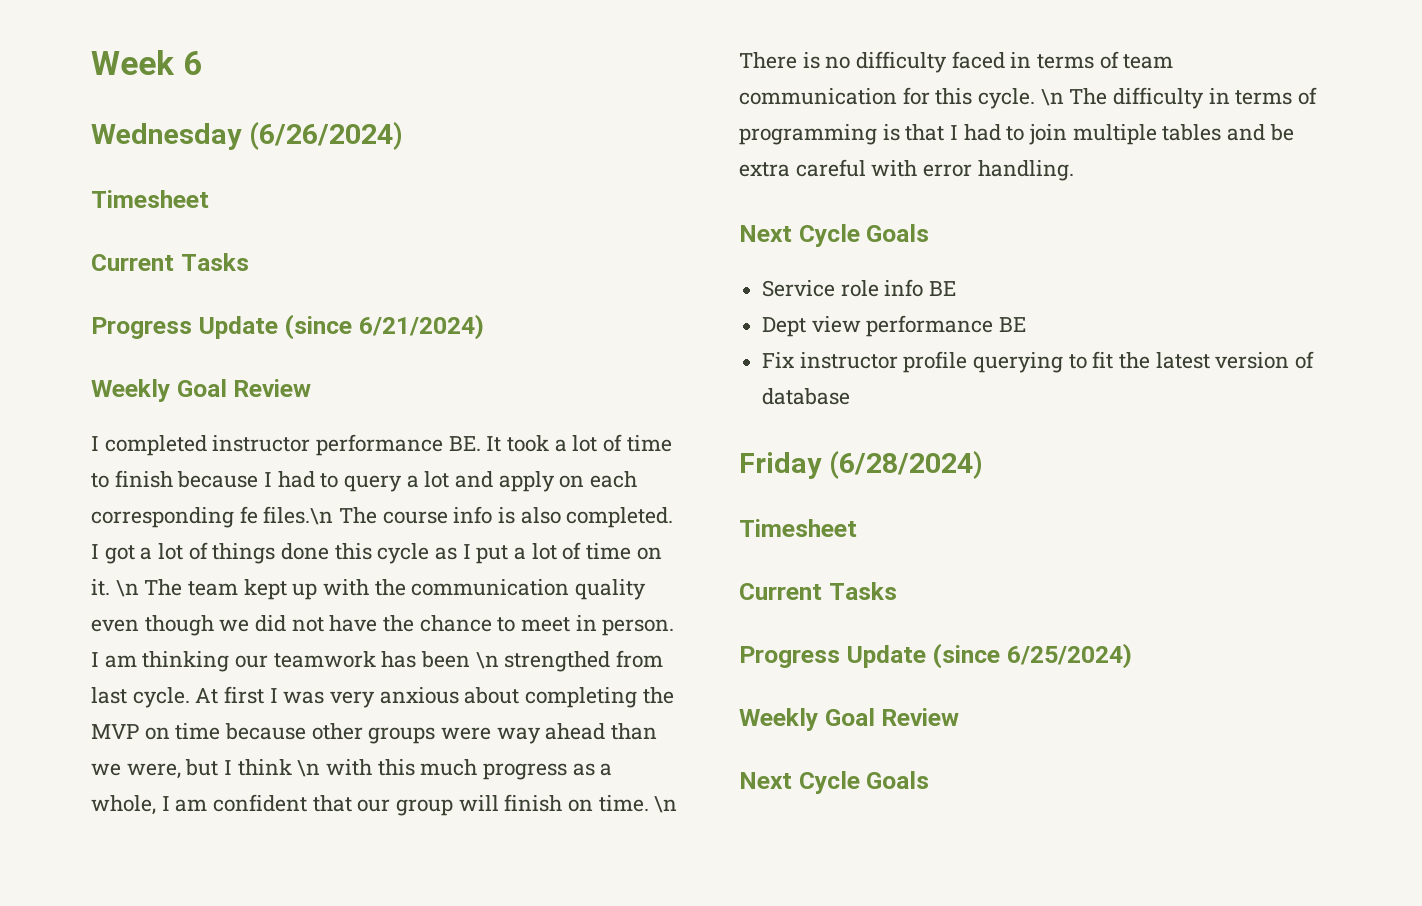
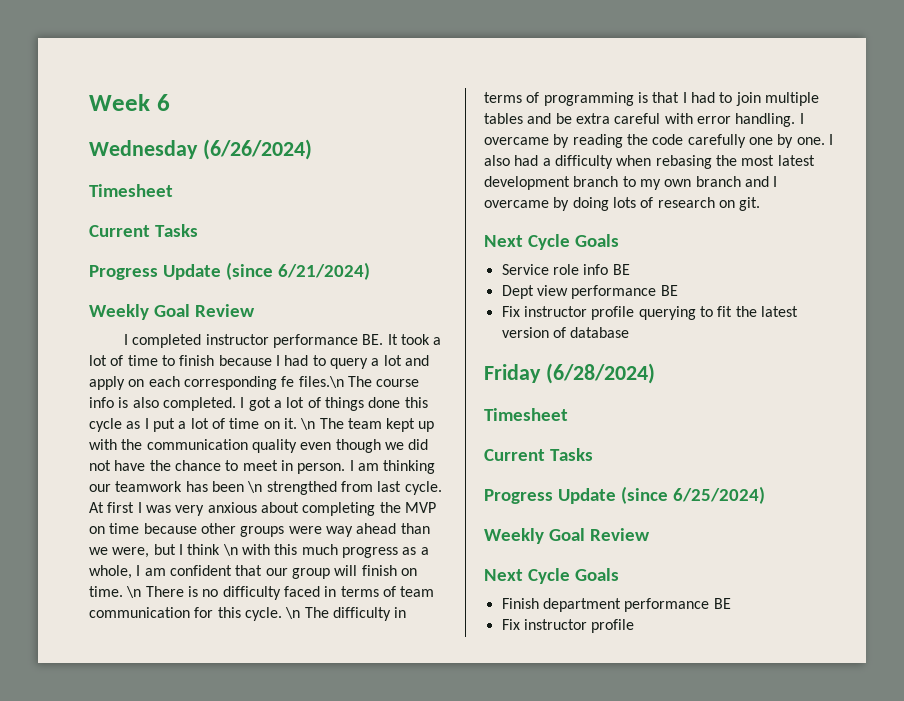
+ I overcame by reading the code carefully one by one. I also had a difficulty when rebasing the most latest development branch to my own branch and I overcame by doing lots of research on git.
+ Finish department performance BE
+ Fix instructor profile

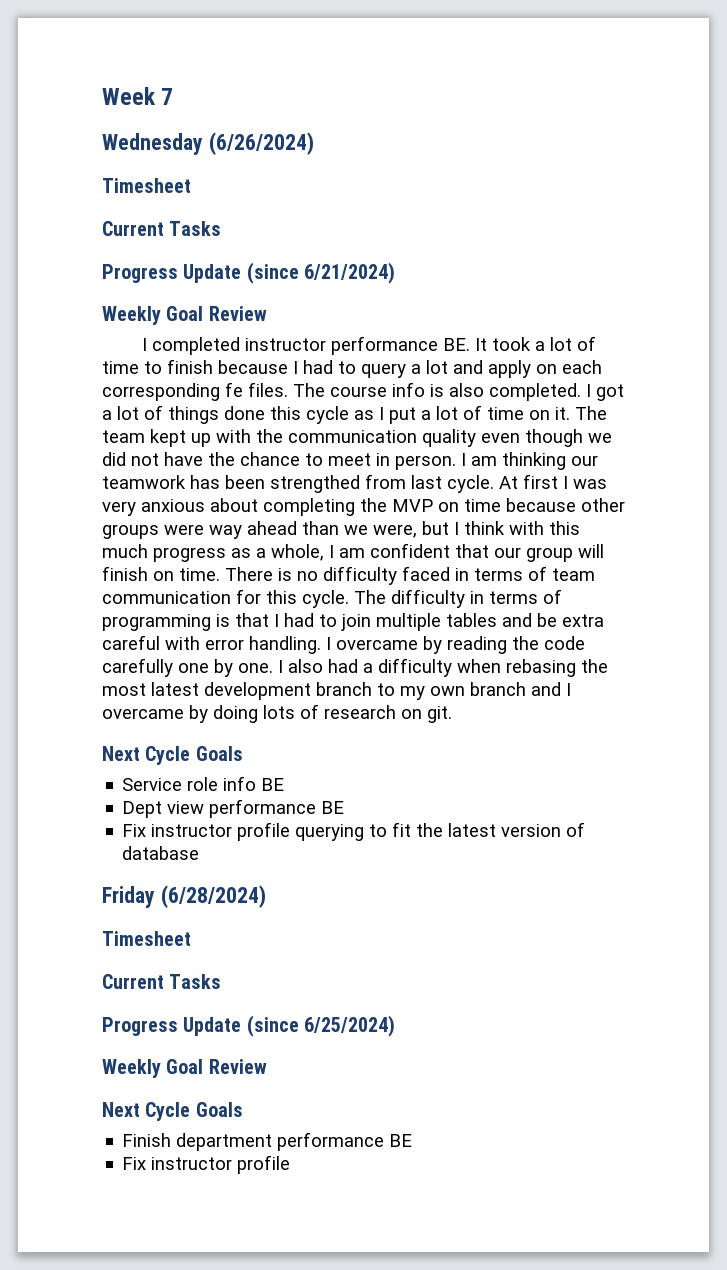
- Week 6
+ Week 7
- I completed instructor performance BE. It took a lot of time to finish because I had to query a lot and apply on each corresponding fe files.\n The course info is also completed.
+ I completed instructor performance BE. It took a lot of time to finish because I had to query a lot and apply on each corresponding fe files. The course info is also completed.
- \n The team kept up with the communication quality even though we did not have the chance to meet in person.
+ The team kept up with the communication quality even though we did not have the chance to meet in person.
- I am thinking our teamwork has been \n strengthed from last cycle.
+ I am thinking our teamwork has been strengthed from last cycle.
- At first I was very anxious about completing the MVP on time because other groups were way ahead than we were, but I think \n with this much progress as a whole, I am confident that our group will finish on time.
+ At first I was very anxious about completing the MVP on time because other groups were way ahead than we were, but I think with this much progress as a whole, I am confident that our group will finish on time.
- \n There is no difficulty faced in terms of team communication for this cycle.
+ There is no difficulty faced in terms of team communication for this cycle.
- \n The difficulty in terms of programming is that I had to join multiple tables and be extra careful with error handling.
+ The difficulty in terms of programming is that I had to join multiple tables and be extra careful with error handling.

